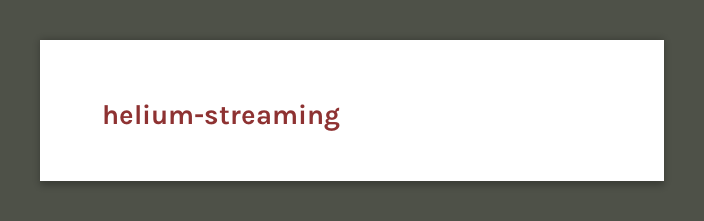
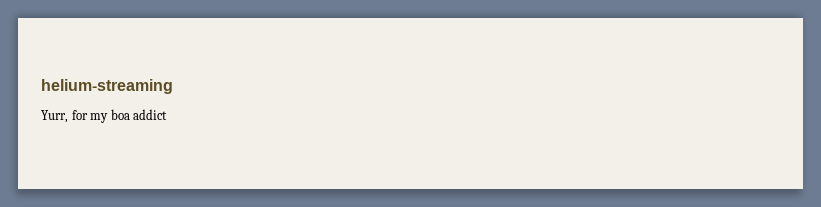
+ Yurr, for my boa addict

